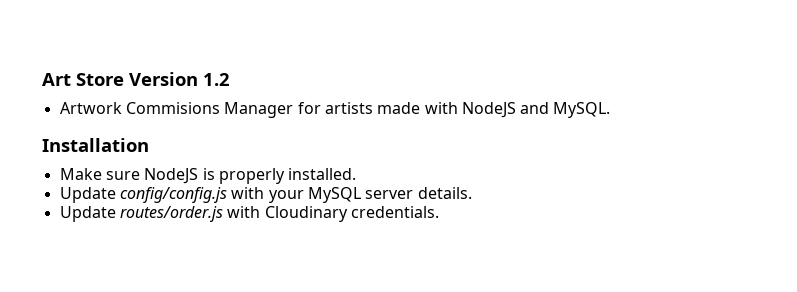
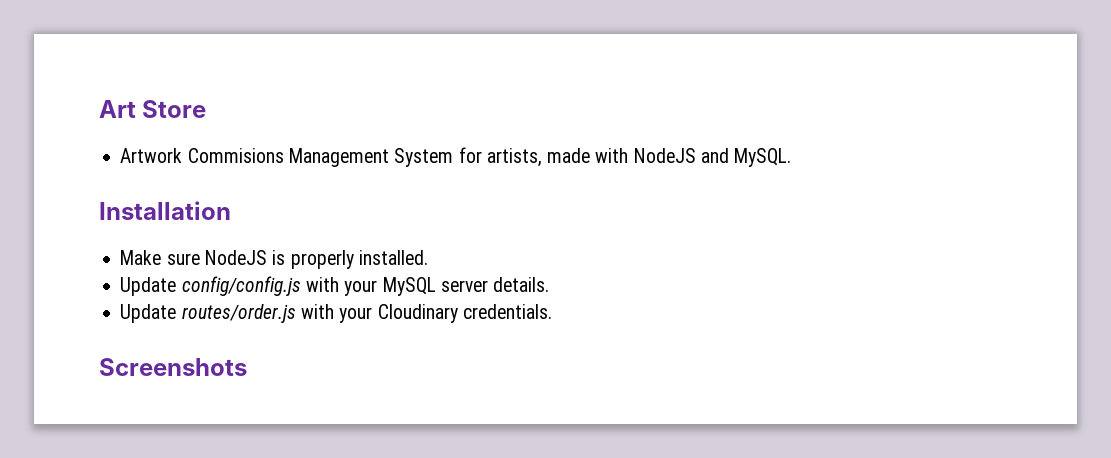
- Art Store Version 1.2
+ Art Store
- Artwork Commisions Manager for artists made with NodeJS and MySQL.
+ Artwork Commisions Management System for artists, made with NodeJS and MySQL.
- Update routes/order.js with Cloudinary credentials.
+ Update routes/order.js with your Cloudinary credentials.
+ Screenshots

